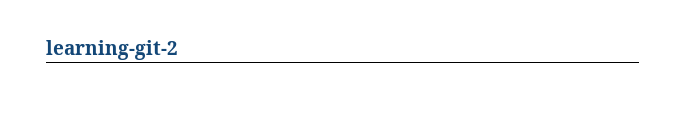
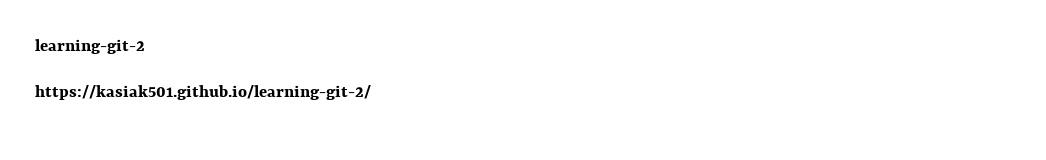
+ https://kasiak501.github.io/learning-git-2/

